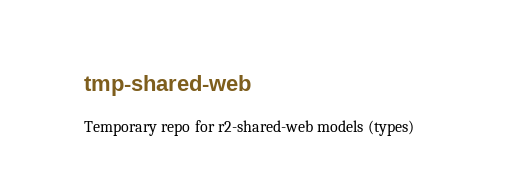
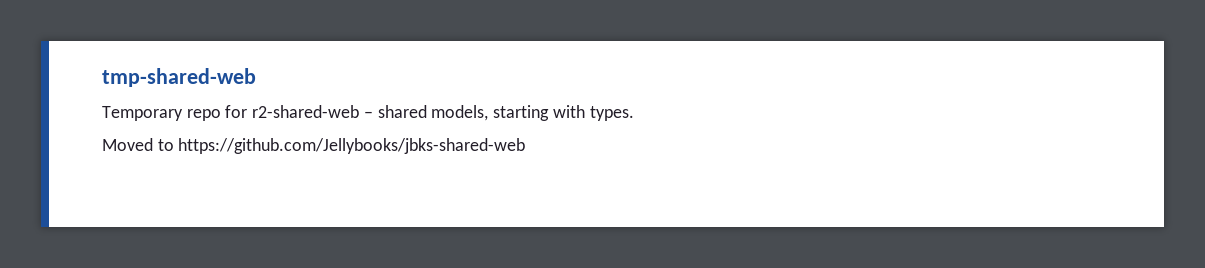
- Temporary repo for r2-shared-web models (types)
+ Temporary repo for r2-shared-web – shared models, starting with types.
+ Moved to https://github.com/Jellybooks/jbks-shared-web

